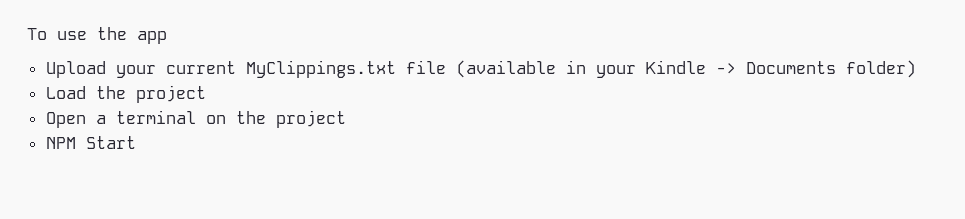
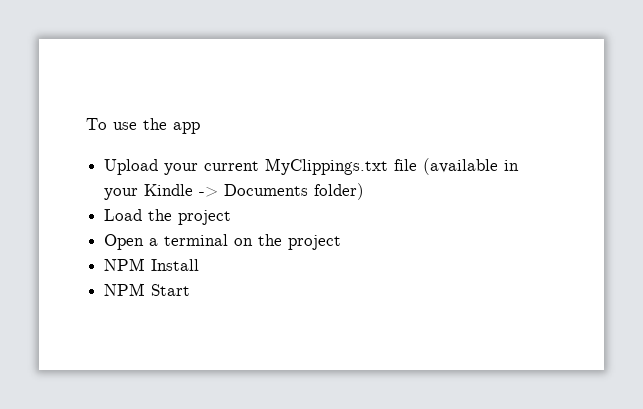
+ NPM Install

